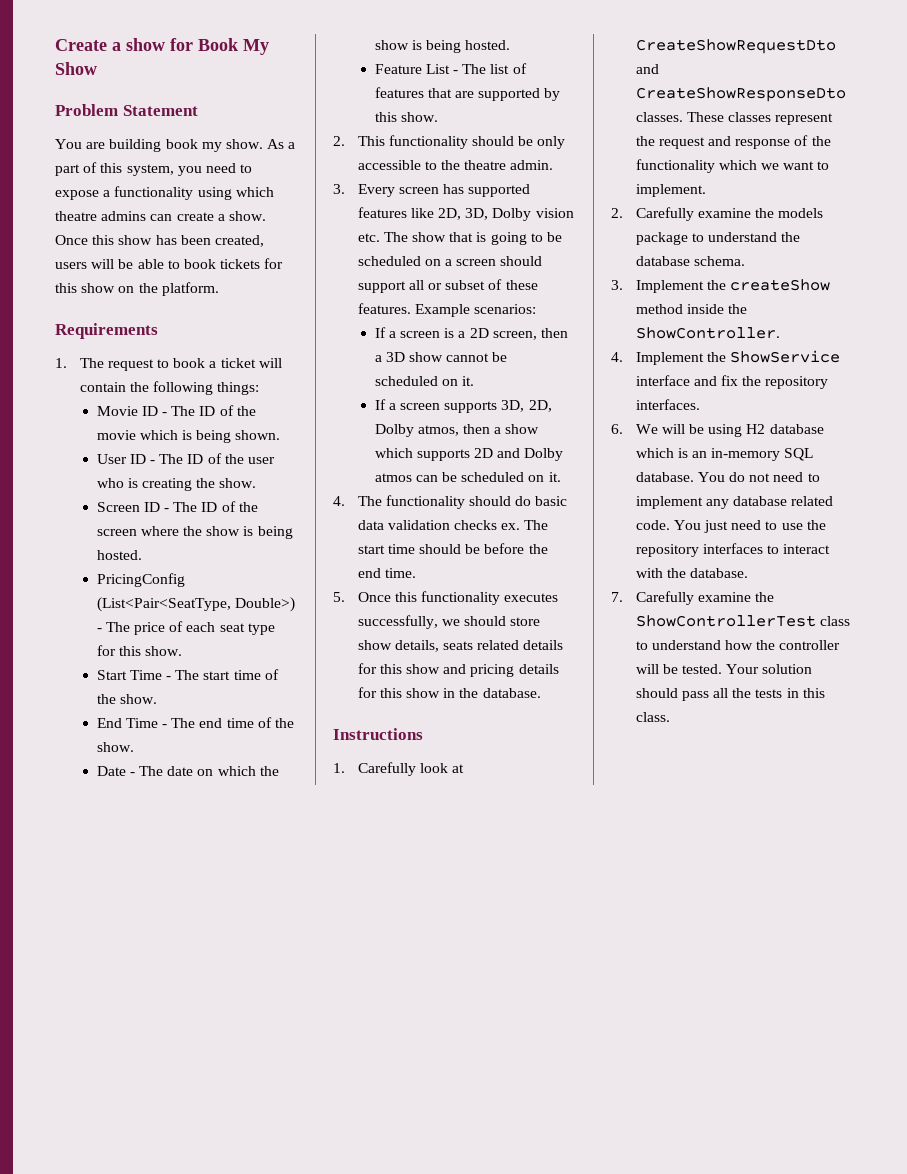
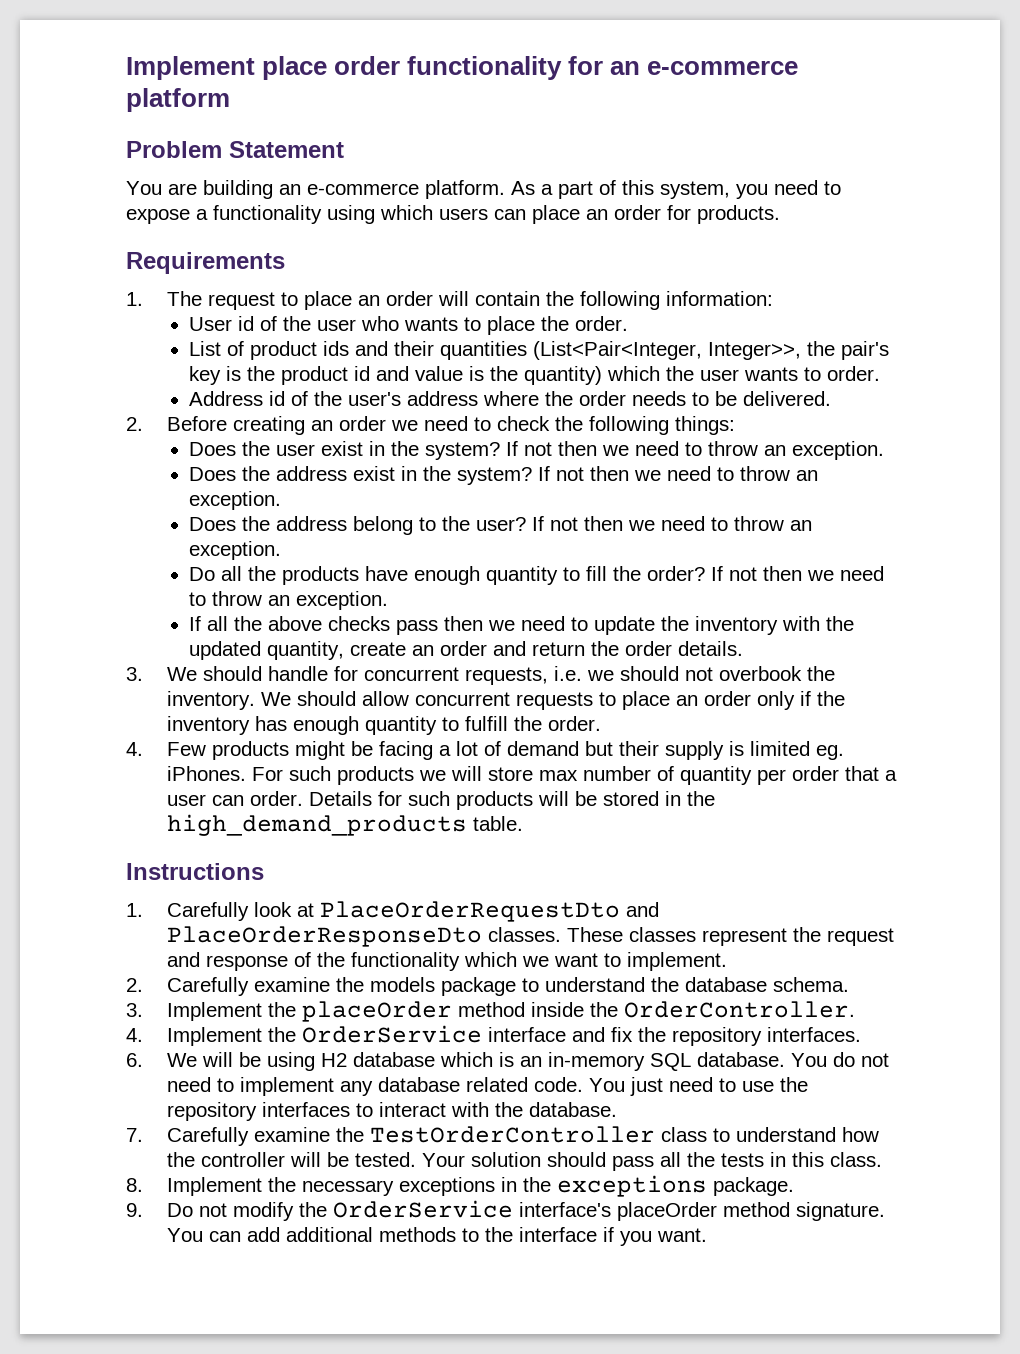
- Create a show for Book My Show
+ Implement place order functionality for an e-commerce platform
- You are building book my show.
+ You are building an e-commerce platform.
- As a part of this system, you need to expose a functionality using which theatre admins can create a show. Once this show has been created, users will be able to book tickets for this show on the platform.
+ As a part of this system, you need to expose a functionality using which users can place an order for products.
- 1. The request to book a ticket will contain the following things:
- Movie ID - The ID of the movie which is being shown.
- User ID - The ID of the user who is creating the show.
- Screen ID - The ID of the screen where the show is being hosted.
- PricingConfig (List<Pair<SeatType, Double>) - The price of each seat type for this show.
- Start Time - The start time of the show.
- End Time - The end time of the show.
- Date - The date on which the show is being hosted.
- Feature List - The list of features that are supported by this show.
- 2. This functionality should be only accessible to the theatre admin.
- 3. Every screen has supported features like 2D, 3D, Dolby vision etc. The show that is going to be scheduled on a screen should support all or subset of these features. Example scenarios:
- If a screen is a 2D screen, then a 3D show cannot be scheduled on it.
- If a screen supports 3D, 2D, Dolby atmos, then a show which supports 2D and Dolby atmos can be scheduled on it.
- 4. The functionality should do basic data validation checks ex. The start time should be before the end time.
- 5. Once this functionality executes successfully, we should store show details, seats related details for this show and pricing details for this show in the database.
+ 1. The request to place an order will contain the following information:
+ User id of the user who wants to place the order.
+ List of product ids and their quantities (List<Pair<Integer, Integer>>, the pair's key is the product id and value is the quantity) which the user wants to order.
+ Address id of the user's address where the order needs to be delivered.
+ 2. Before creating an order we need to check the following things:
+ Does the user exist in the system? If not then we need to throw an exception.
+ Does the address exist in the system? If not then we need to throw an exception.
+ Does the address belong to the user? If not then we need to throw an exception.
+ Do all the products have enough quantity to fill the order? If not then we need to throw an exception.
+ If all the above checks pass then we need to update the inventory with the updated quantity, create an order and return the order details.
+ 3. We should handle for concurrent requests, i.e. we should not overbook the inventory. We should allow concurrent requests to place an order only if the inventory has enough quantity to fulfill the order.
+ 4. Few products might be facing a lot of demand but their supply is limited eg. iPhones. For such products we will store max number of quantity per order that a user can order. Details for such products will be stored in the high_demand_products table.
- 1. Carefully look at CreateShowRequestDto and CreateShowResponseDto classes.
+ 1. Carefully look at PlaceOrderRequestDto and PlaceOrderResponseDto classes.
- 3. Implement the createShow method inside the ShowController.
+ 3. Implement the placeOrder method inside the OrderController.
- 4. Implement the ShowService interface and fix the repository interfaces.
+ 4. Implement the OrderService interface and fix the repository interfaces.
- 7. Carefully examine the ShowControllerTest class to understand how the controller will be tested.
+ 7. Carefully examine the TestOrderController class to understand how the controller will be tested.
+ 8. Implement the necessary exceptions in the exceptions package.
+ 9. Do not modify the OrderService interface's placeOrder method signature. You can add additional methods to the interface if you want.

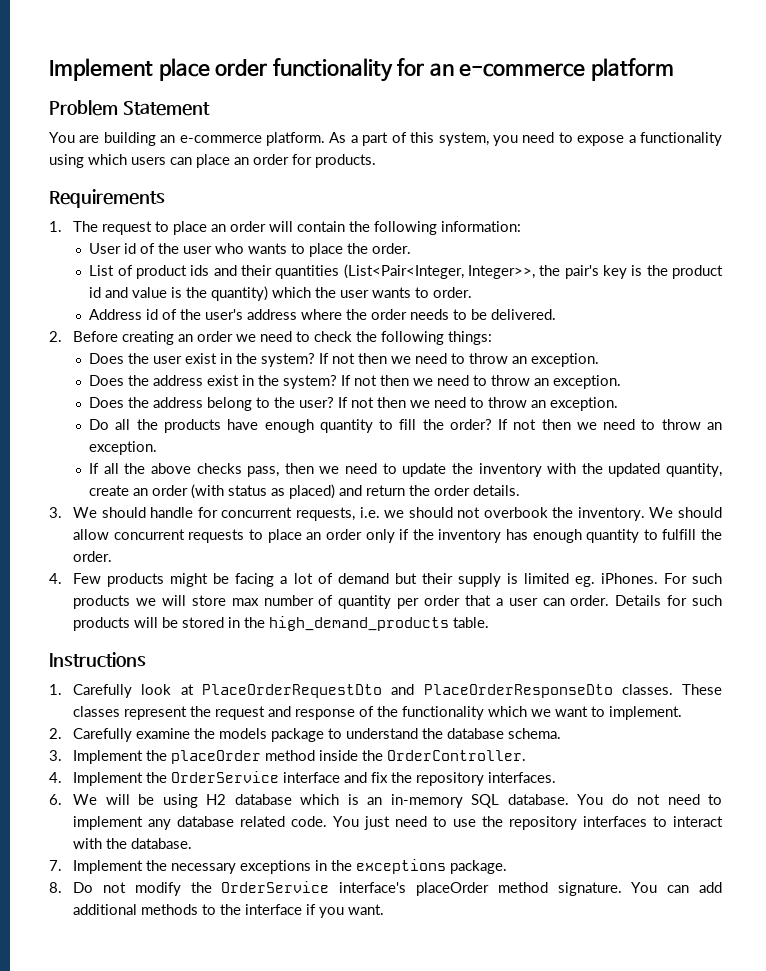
- If all the above checks pass then we need to update the inventory with the updated quantity, create an order and return the order details.
+ If all the above checks pass, then we need to update the inventory with the updated quantity, create an order (with status as placed) and return the order details.
- 7. Carefully examine the TestOrderController class to understand how the controller will be tested. Your solution should pass all the tests in this class.
- 8. Implement the necessary exceptions in the exceptions package.
+ 7. Implement the necessary exceptions in the exceptions package.
- 9. Do not modify the OrderService interface's placeOrder method signature.
+ 8. Do not modify the OrderService interface's placeOrder method signature.

